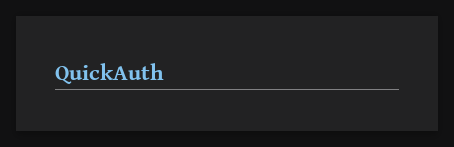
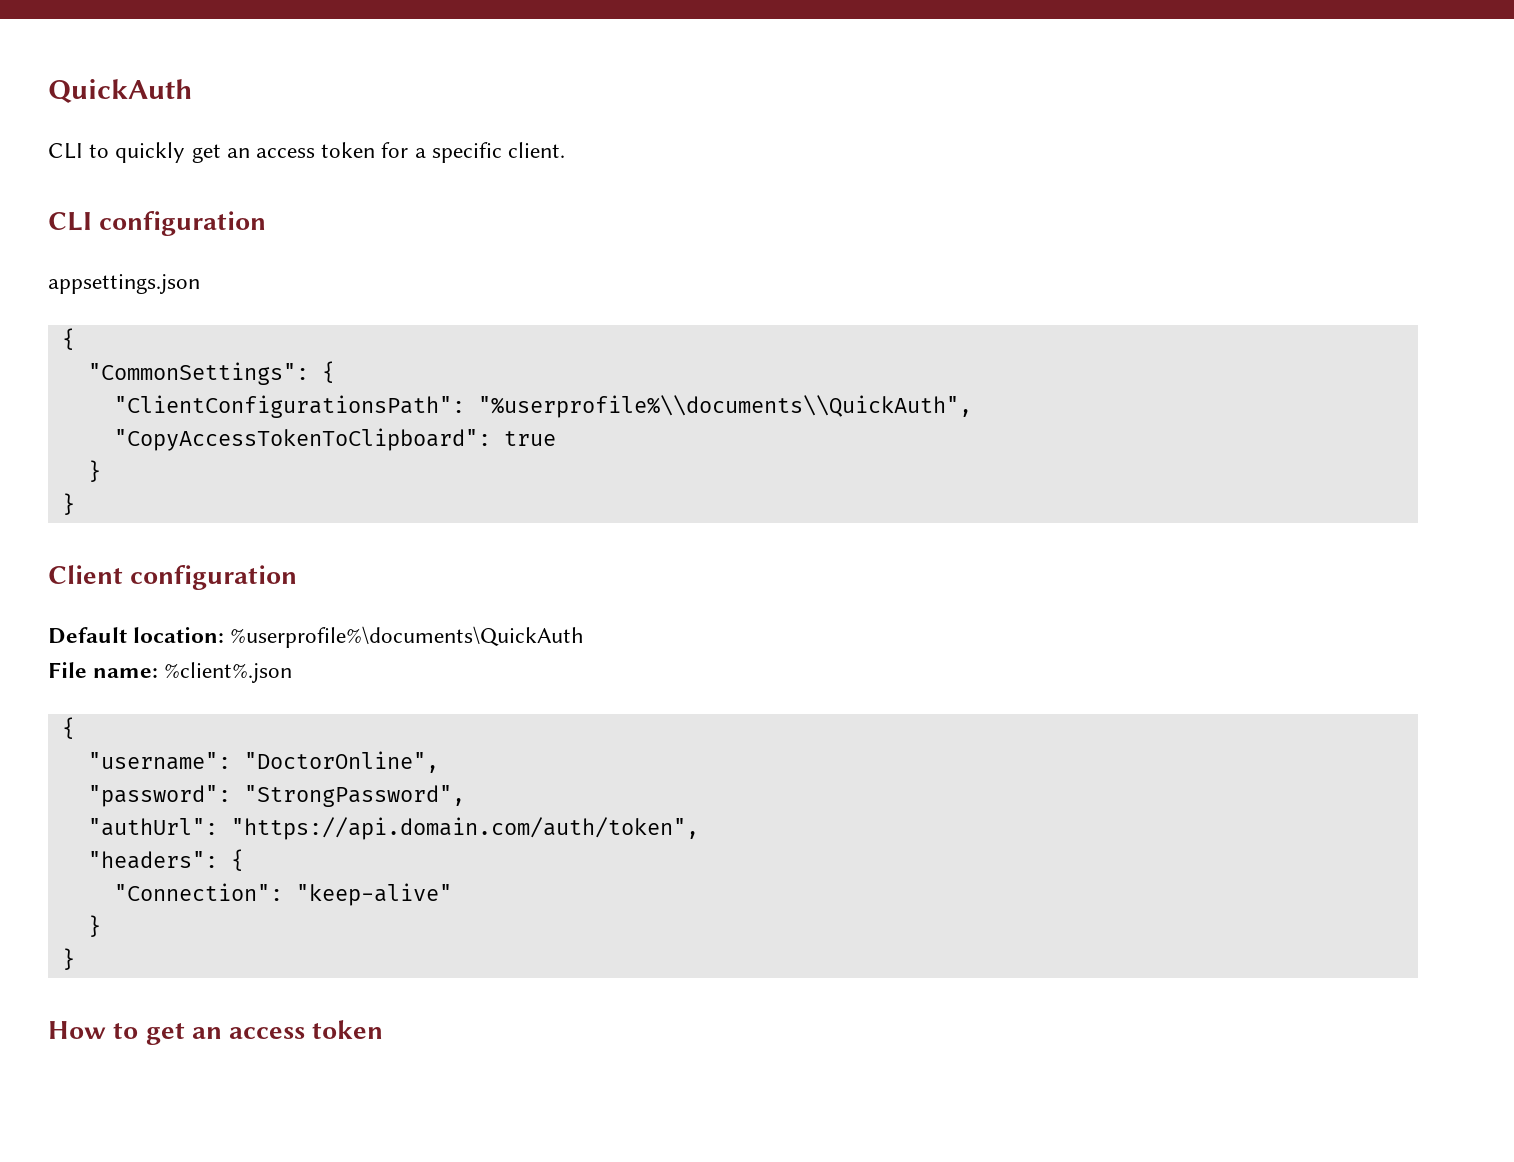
+ CLI to quickly get an access token for a specific client.
+ CLI configuration
+ appsettings.json
+ {
+ "CommonSettings": {
+ "ClientConfigurationsPath": "%userprofile%\\documents\\QuickAuth",
+ "CopyAccessTokenToClipboard": true
+ }
+ }
+ Client configuration
+ Default location: %userprofile%\documents\QuickAuth
+ File name: %client%.json
+ {
+ "username": "DoctorOnline",
+ "password": "StrongPassword",
+ "authUrl": "https://api.domain.com/auth/token",
+ "headers": {
+ "Connection": "keep-alive"
+ }
+ }
+ How to get an access token

